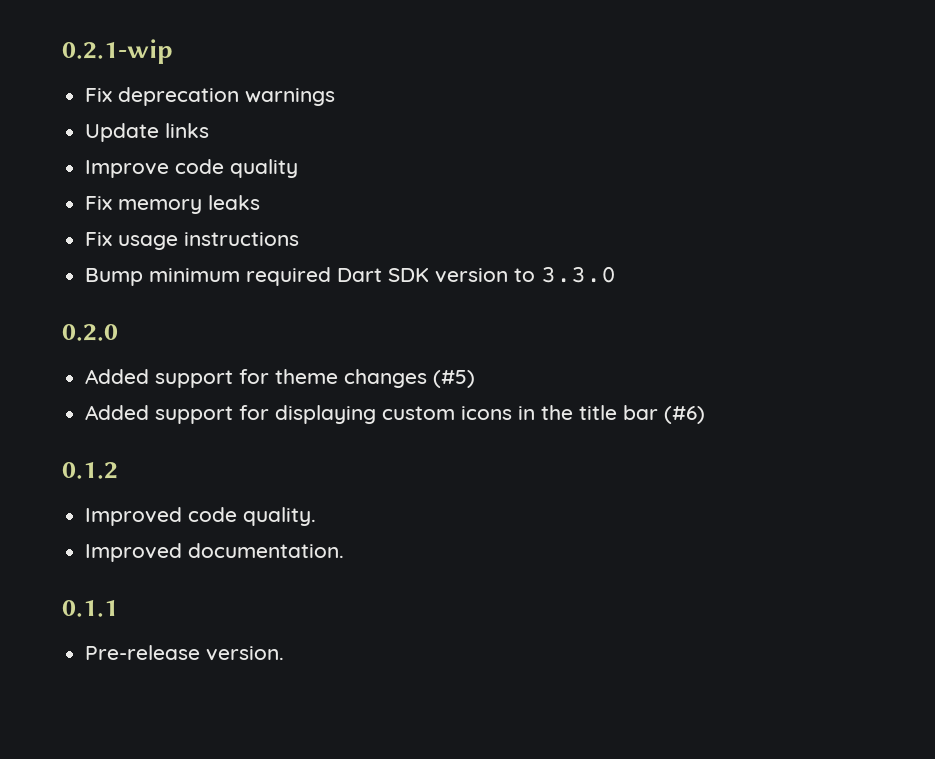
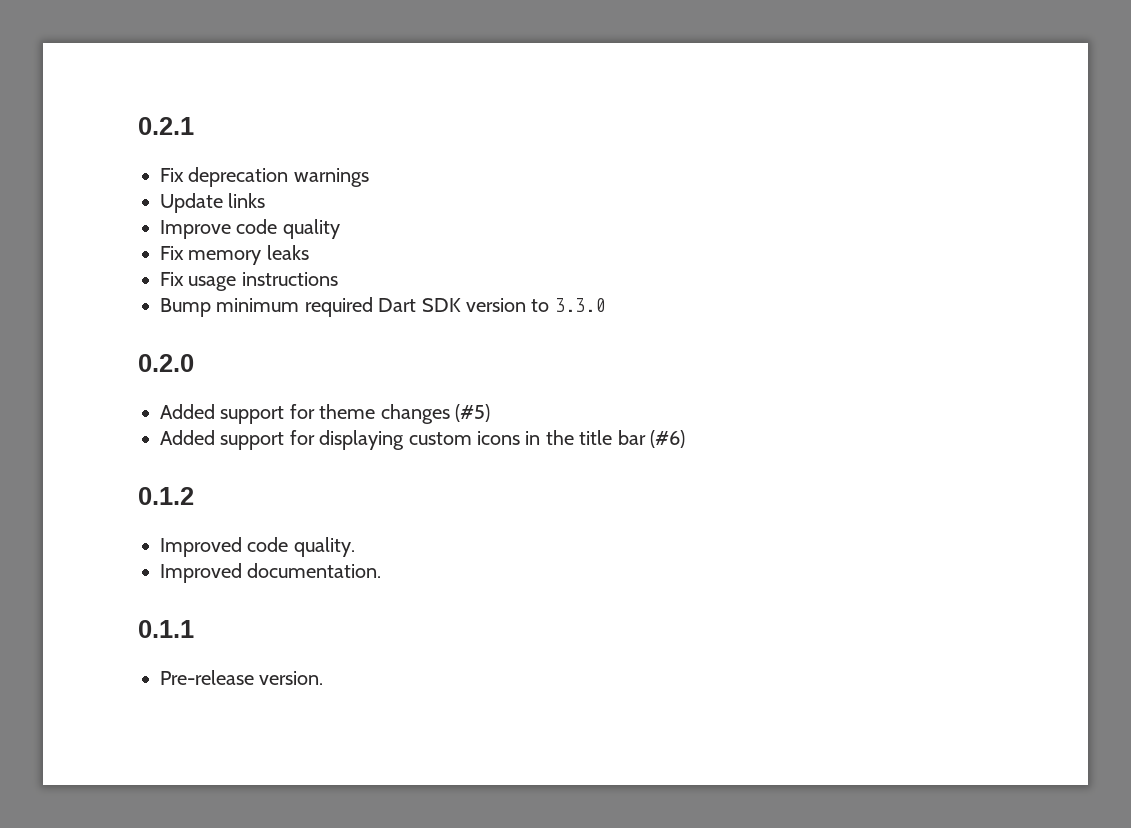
- 0.2.1-wip
+ 0.2.1

